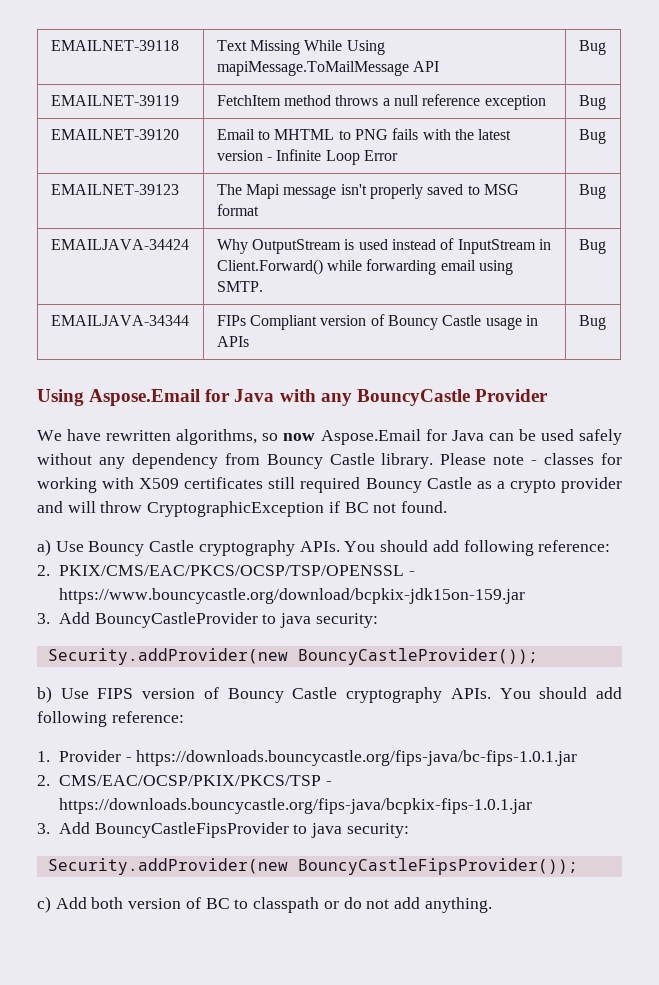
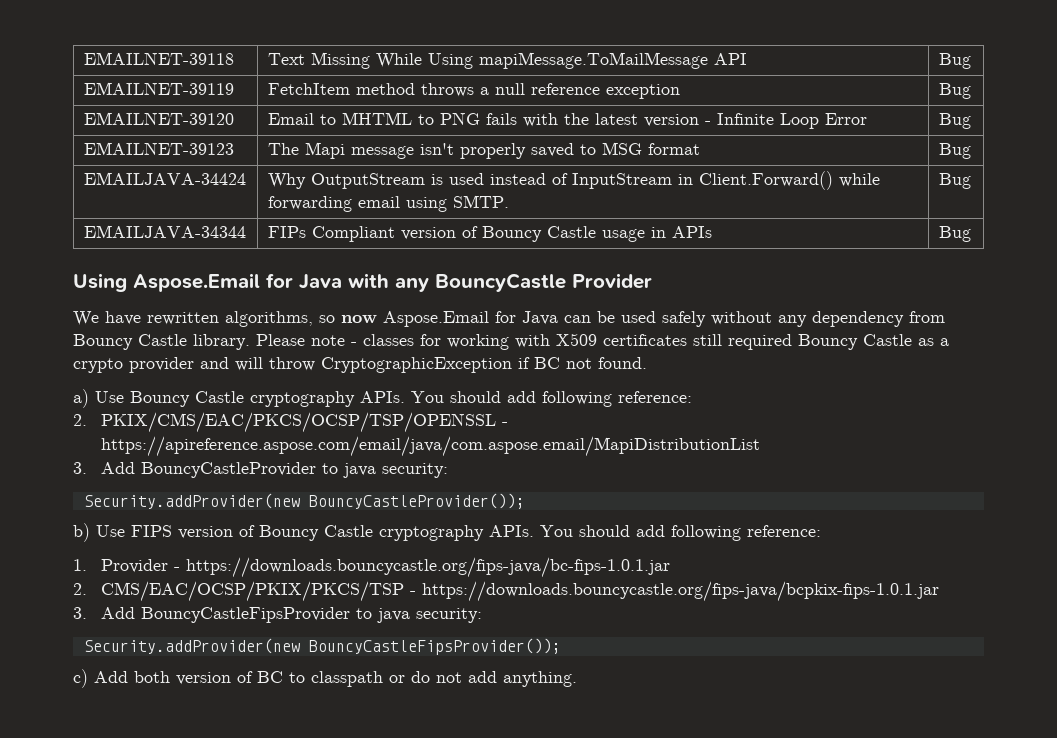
- 2. PKIX/CMS/EAC/PKCS/OCSP/TSP/OPENSSL - https://www.bouncycastle.org/download/bcpkix-jdk15on-159.jar
+ 2. PKIX/CMS/EAC/PKCS/OCSP/TSP/OPENSSL - https://apireference.aspose.com/email/java/com.aspose.email/MapiDistributionList

